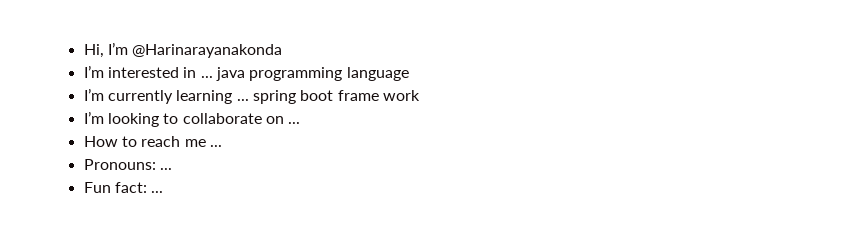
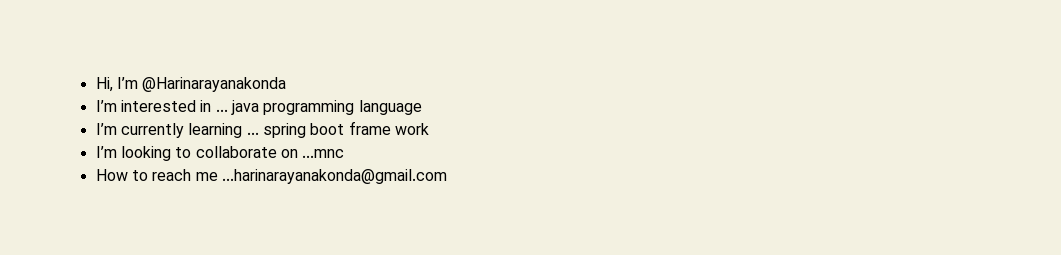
- I’m looking to collaborate on ...
+ I’m looking to collaborate on ...mnc
- How to reach me ...
- Pronouns: ...
- Fun fact: ...
+ How to reach me ...harinarayanakonda@gmail.com

